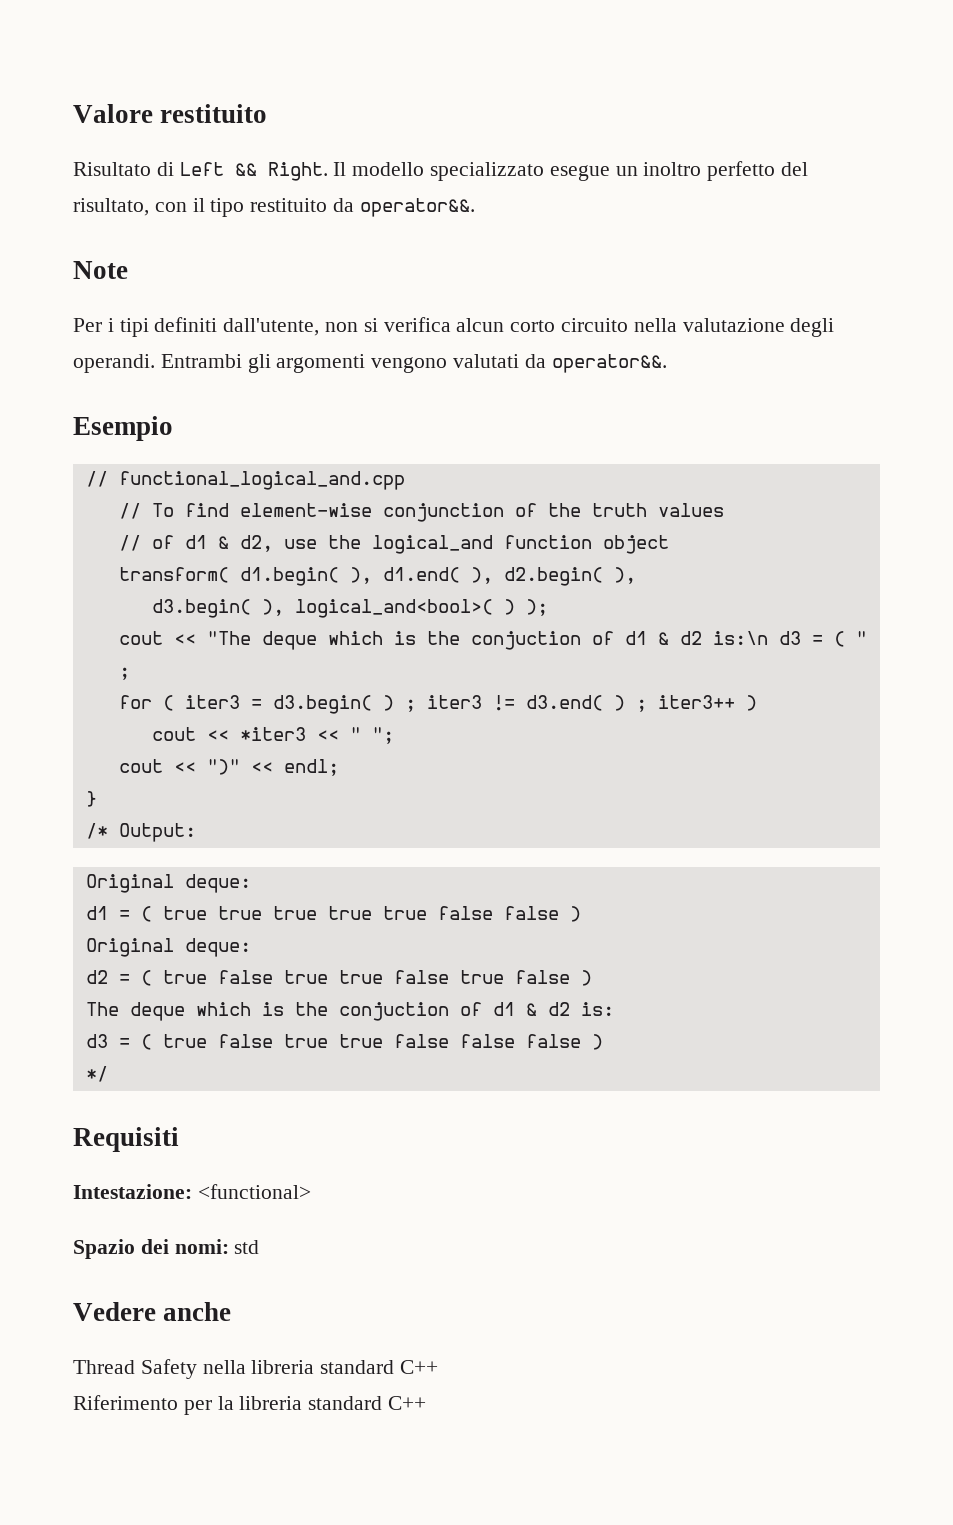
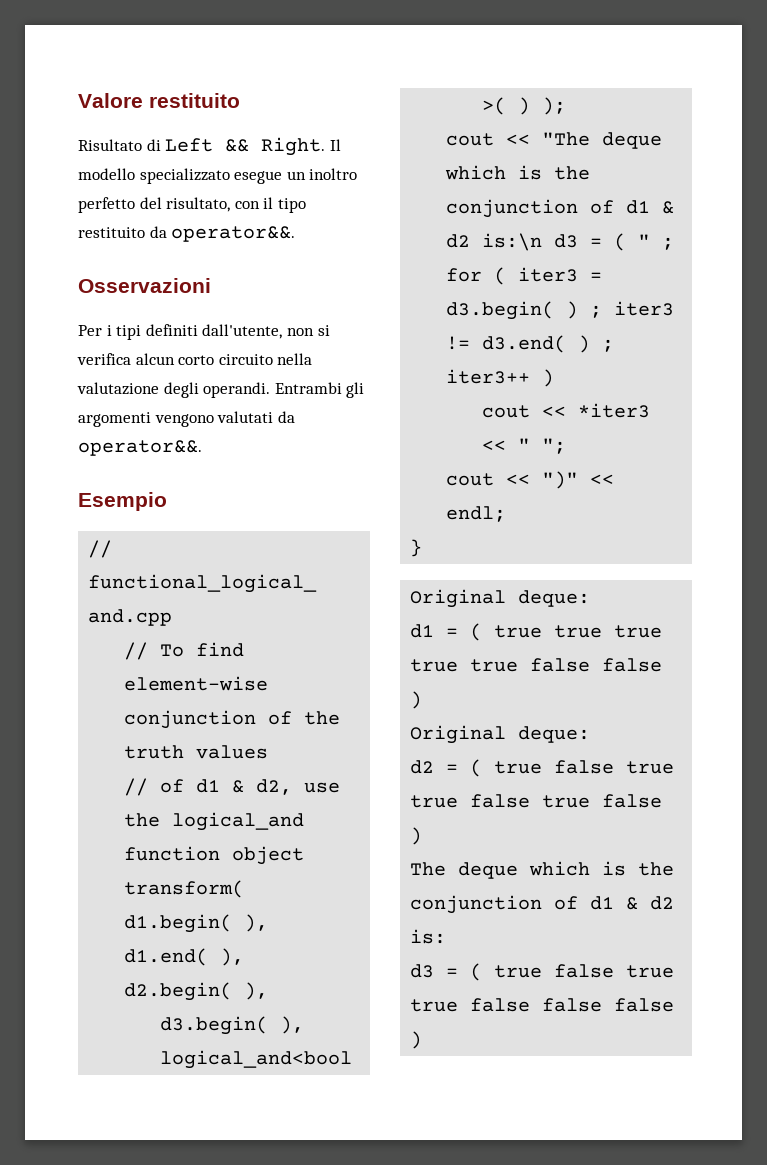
- Note
+ Osservazioni
- cout << "The deque which is the conjuction of d1 & d2 is:\n d3 = ( " ;
+ cout << "The deque which is the conjunction of d1 & d2 is:\n d3 = ( " ;
- /* Output:
- The deque which is the conjuction of d1 & d2 is:
+ The deque which is the conjunction of d1 & d2 is:
- */
- Requisiti
- Intestazione: <functional>
- Spazio dei nomi: std
- Vedere anche
- Thread Safety nella libreria standard C++
- Riferimento per la libreria standard C++

